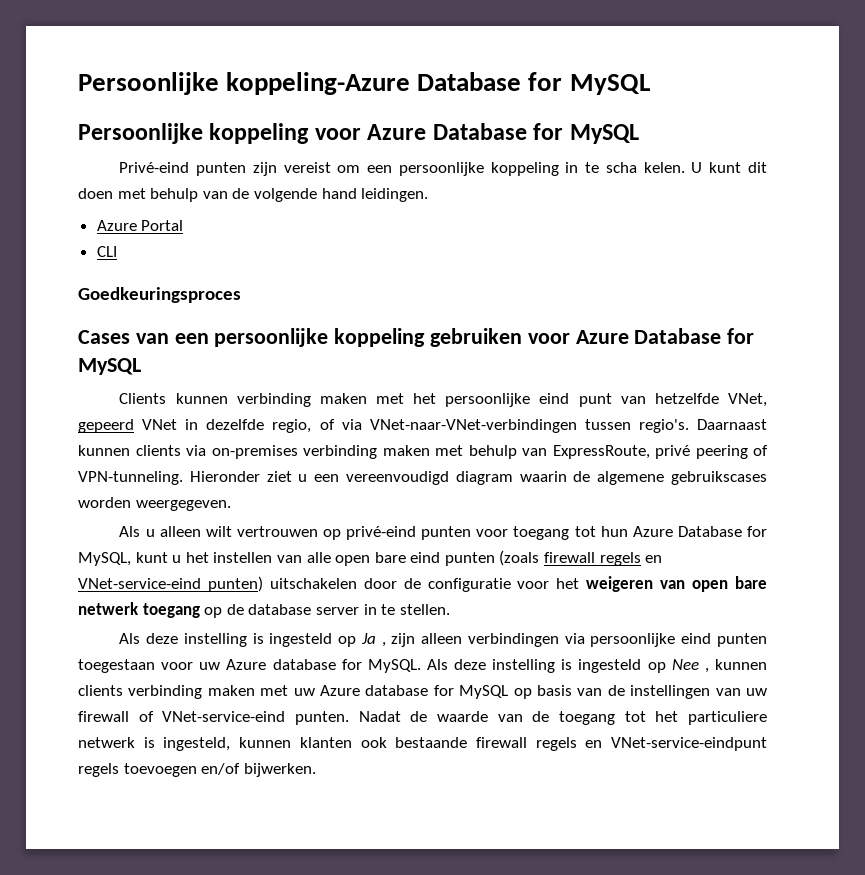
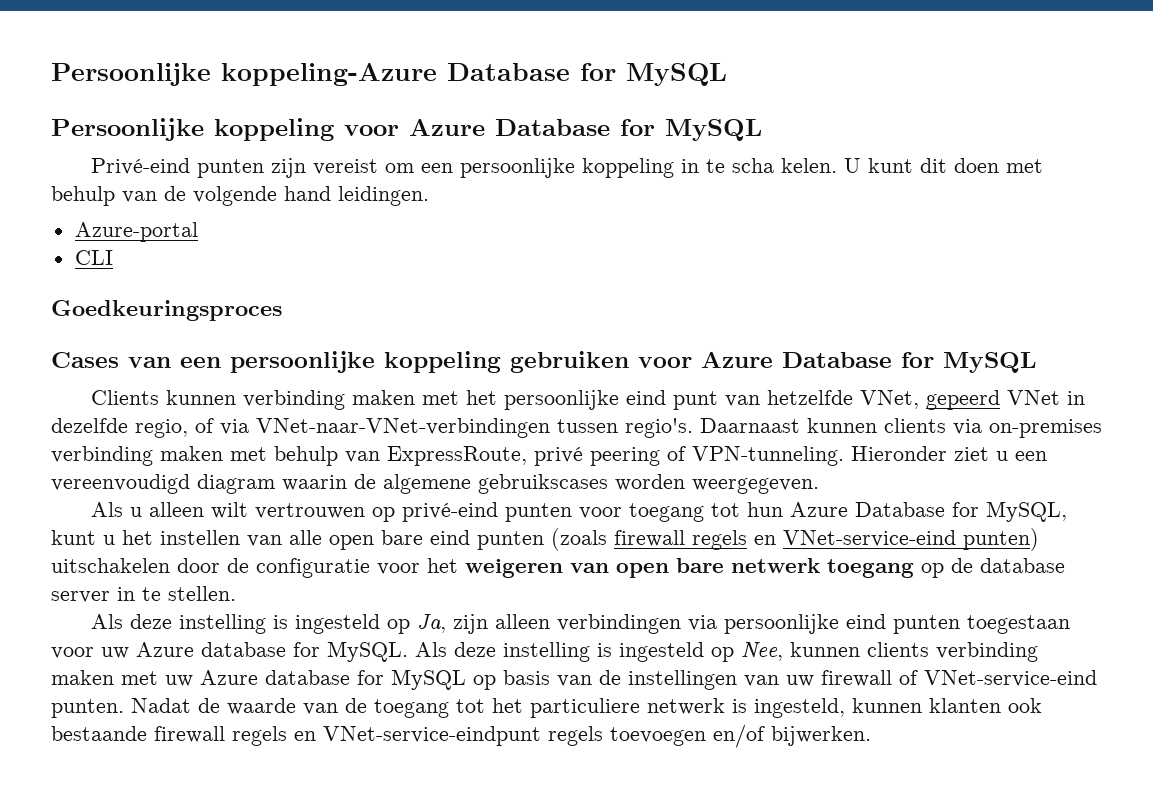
- Azure Portal
+ Azure-portal
- Als deze instelling is ingesteld op Ja , zijn alleen verbindingen via persoonlijke eind punten toegestaan voor uw Azure database for MySQL.
+ Als deze instelling is ingesteld op Ja, zijn alleen verbindingen via persoonlijke eind punten toegestaan voor uw Azure database for MySQL.
- Als deze instelling is ingesteld op Nee , kunnen clients verbinding maken met uw Azure database for MySQL op basis van de instellingen van uw firewall of VNet-service-eind punten.
+ Als deze instelling is ingesteld op Nee, kunnen clients verbinding maken met uw Azure database for MySQL op basis van de instellingen van uw firewall of VNet-service-eind punten.

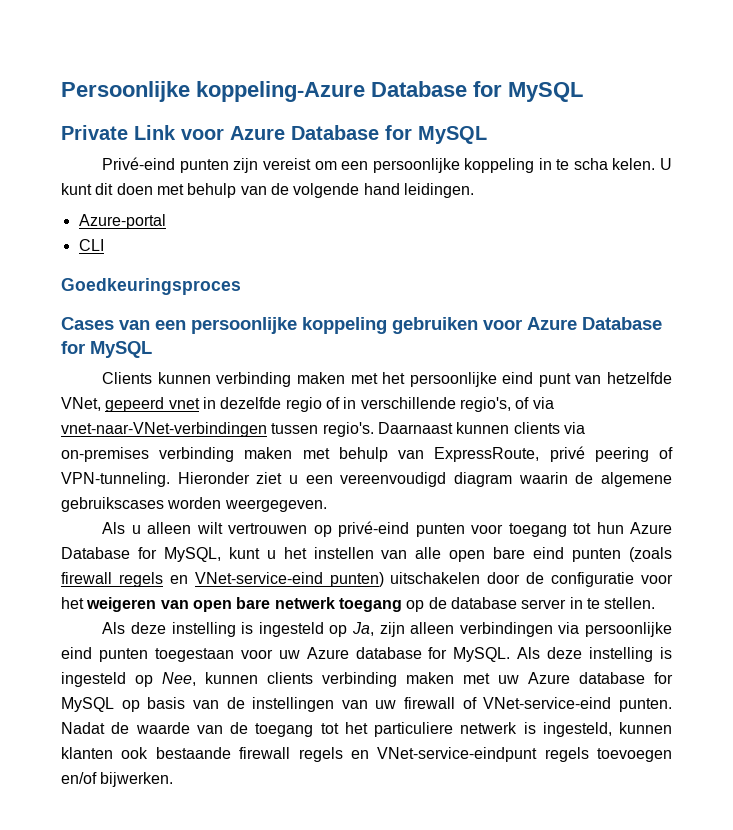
- Persoonlijke koppeling voor Azure Database for MySQL
+ Private Link voor Azure Database for MySQL
- Clients kunnen verbinding maken met het persoonlijke eind punt van hetzelfde VNet, gepeerd VNet in dezelfde regio, of via VNet-naar-VNet-verbindingen tussen regio's.
+ Clients kunnen verbinding maken met het persoonlijke eind punt van hetzelfde VNet, gepeerd vnet in dezelfde regio of in verschillende regio's, of via vnet-naar-VNet-verbindingen tussen regio's.

